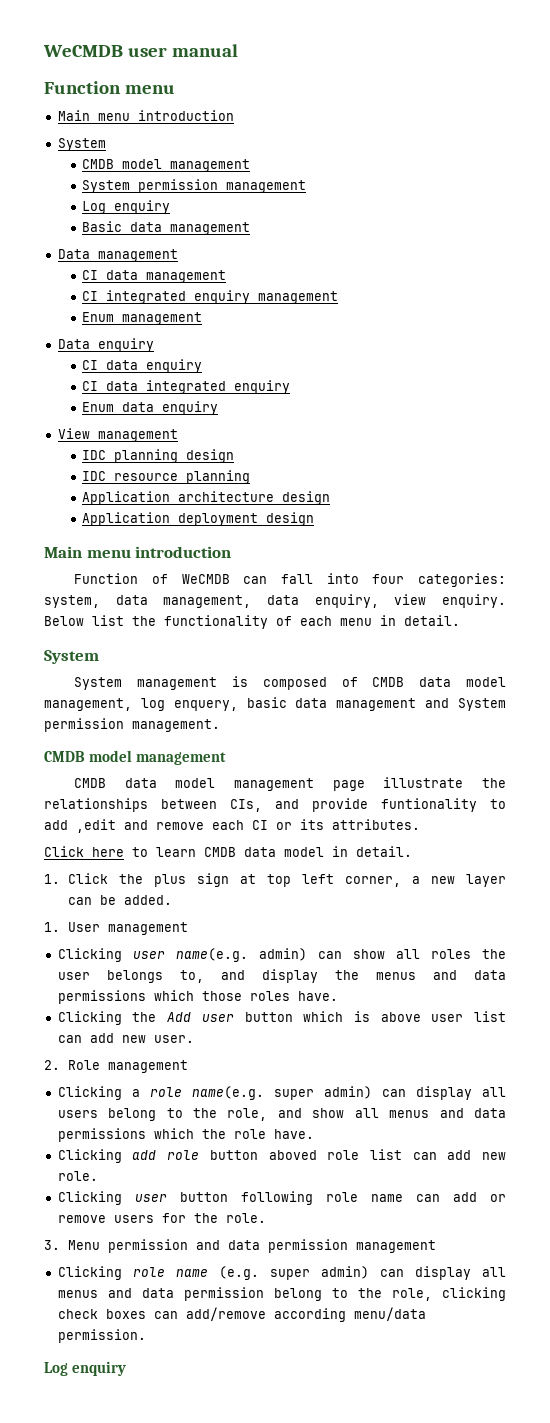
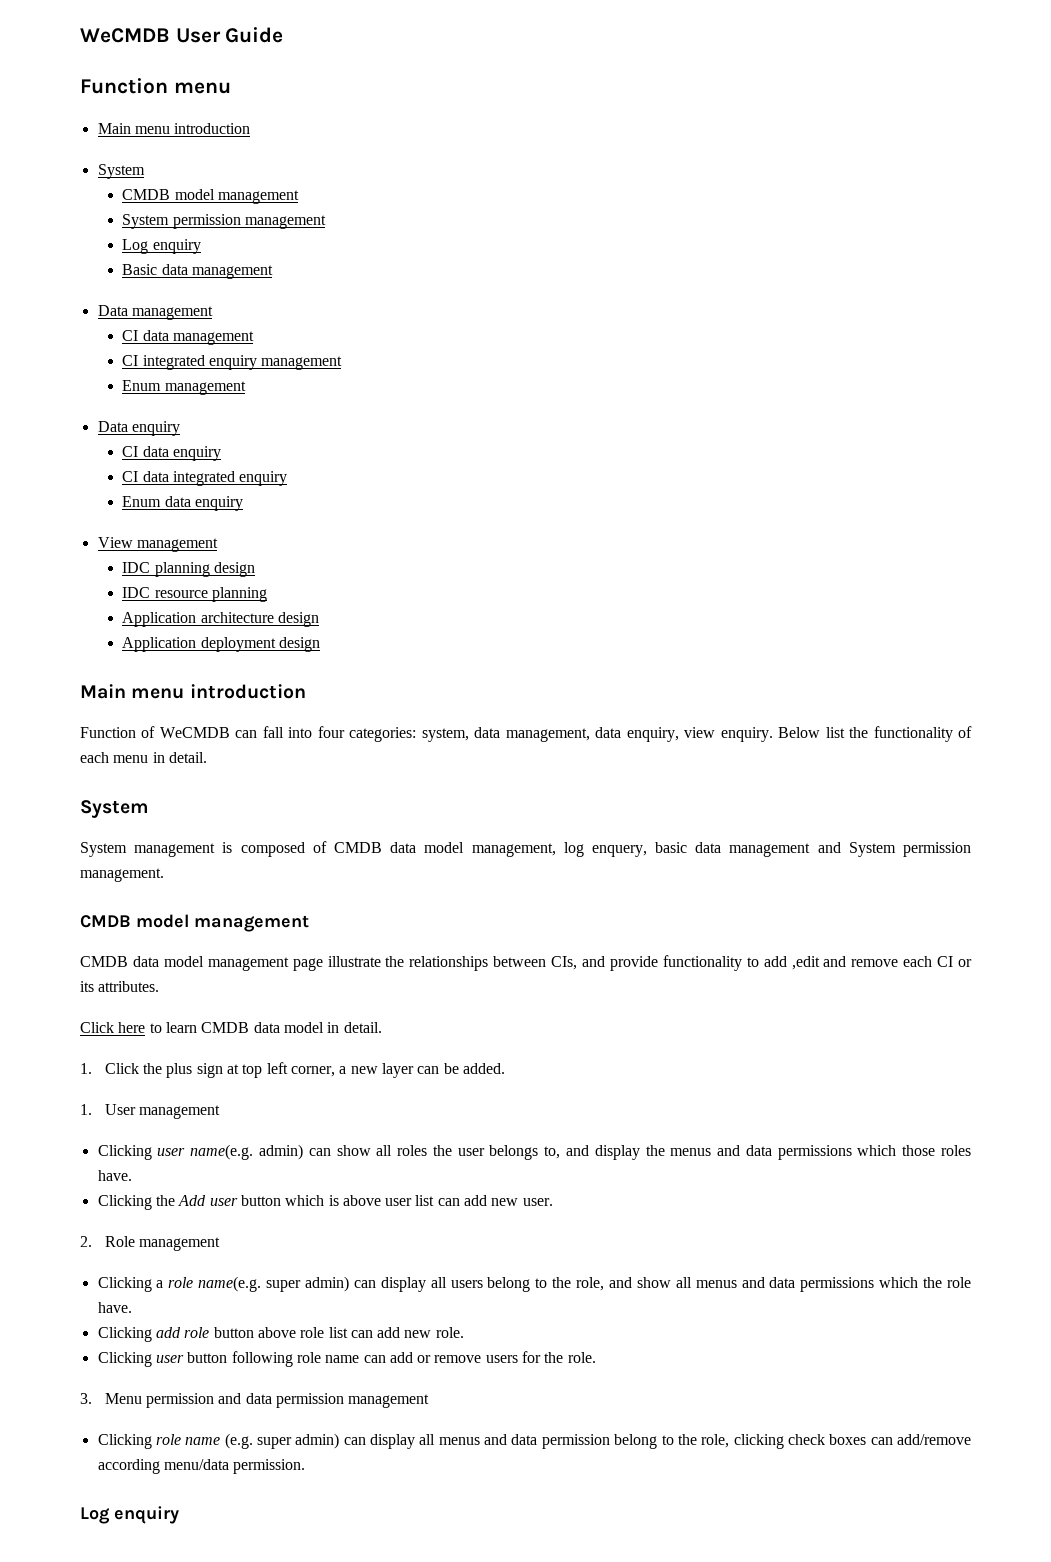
- WeCMDB user manual
+ WeCMDB User Guide
- CMDB data model management page illustrate the relationships between CIs, and provide funtionality to add ,edit and remove each CI or its attributes.
+ CMDB data model management page illustrate the relationships between CIs, and provide functionality to add ,edit and remove each CI or its attributes.
- Clicking add role button aboved role list can add new role.
+ Clicking add role button above role list can add new role.

